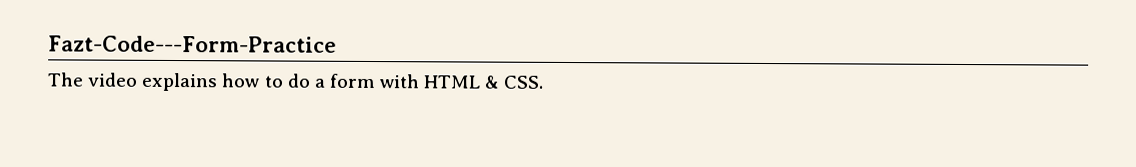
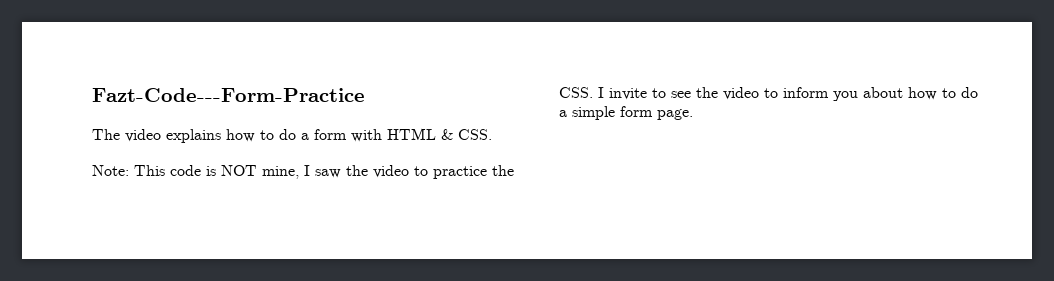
+ Note: This code is NOT mine, I saw the video to practice the CSS. I invite to see the video to inform you about how to do a simple form page.

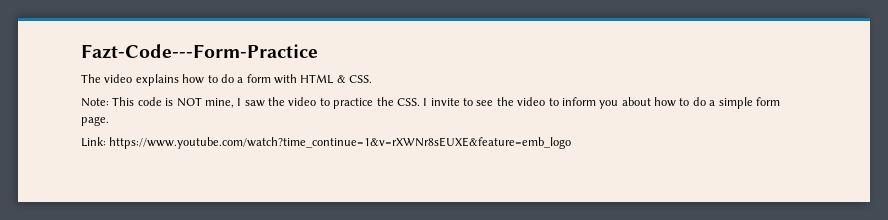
+ Link: https://www.youtube.com/watch?time_continue=1&v=rXWNr8sEUXE&feature=emb_logo

